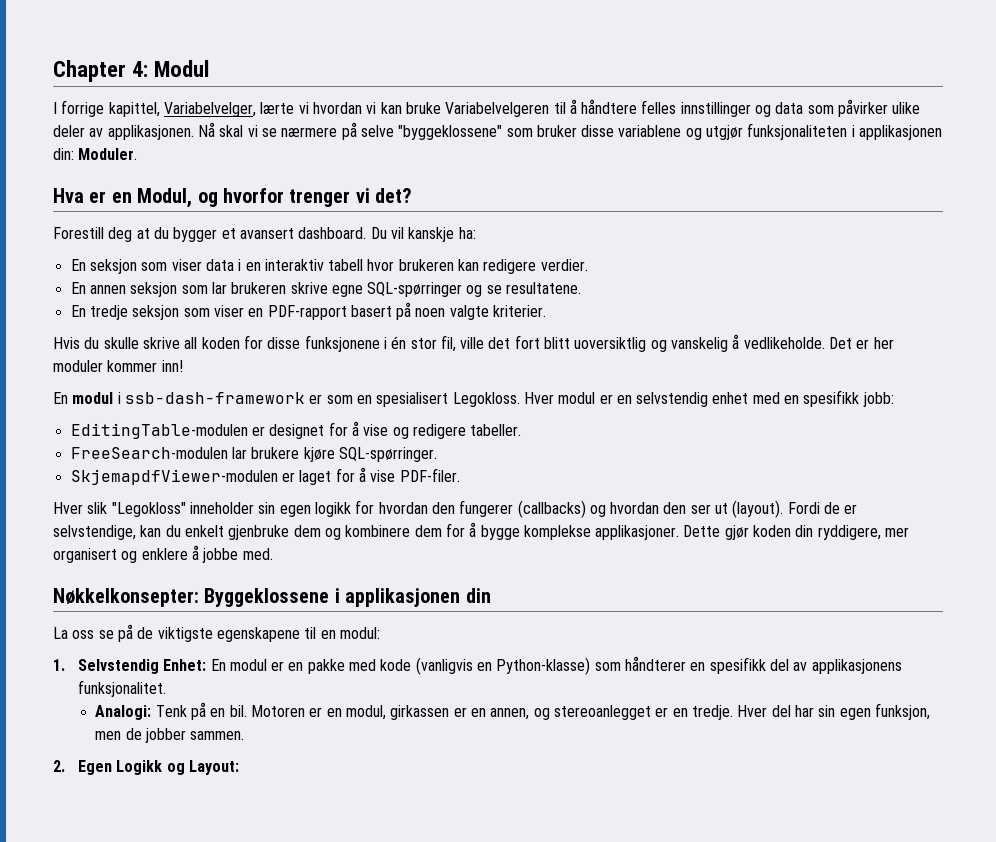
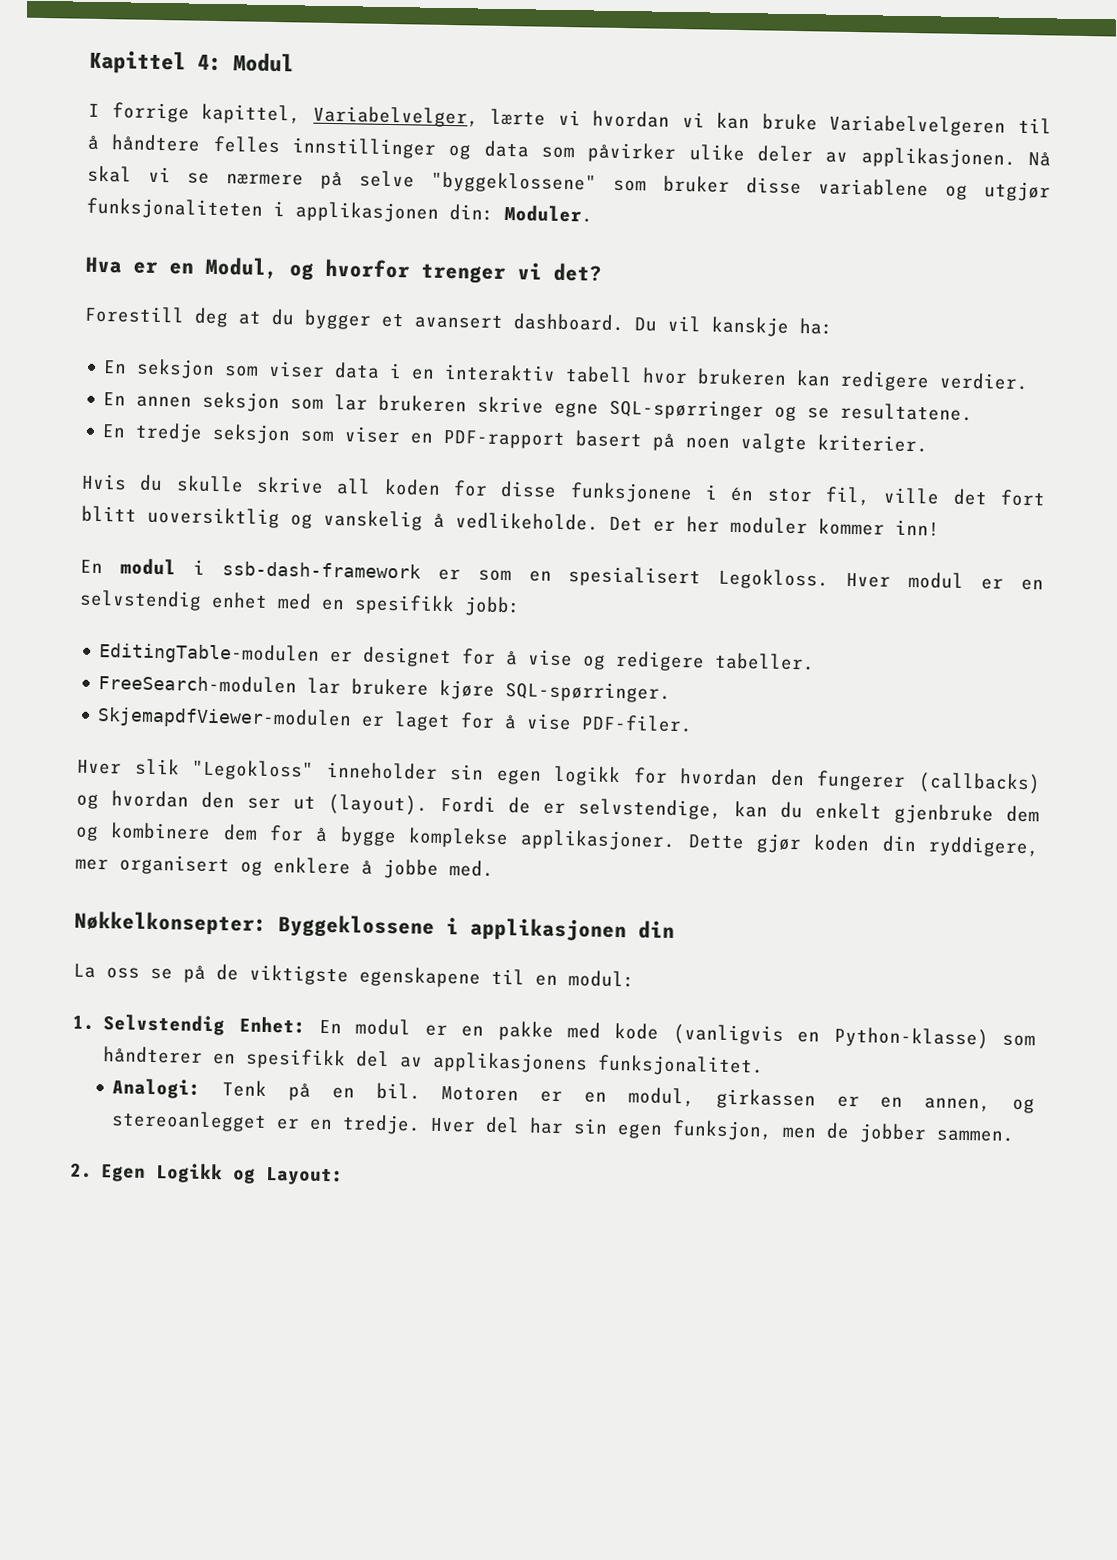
- Chapter 4: Modul
+ Kapittel 4: Modul

